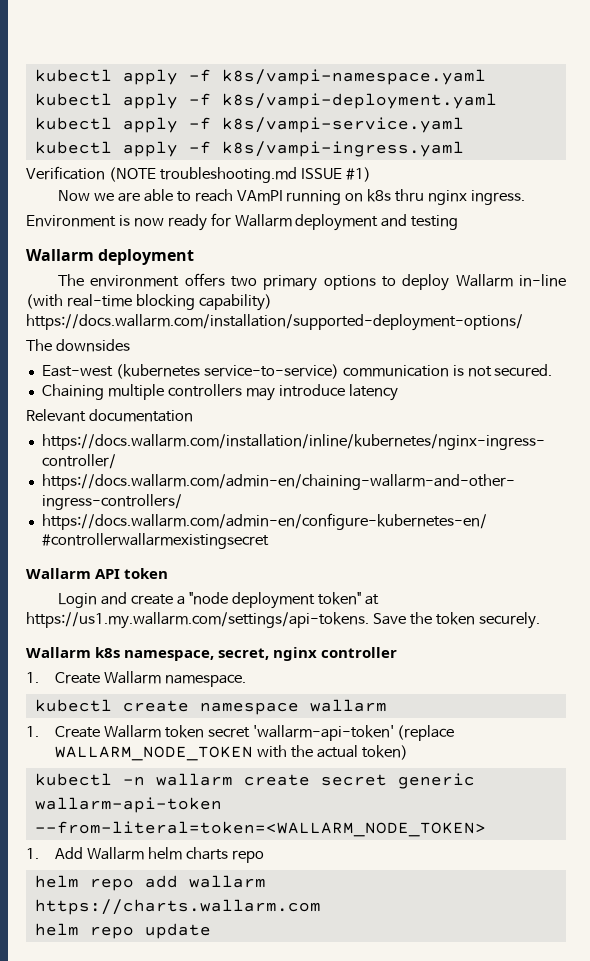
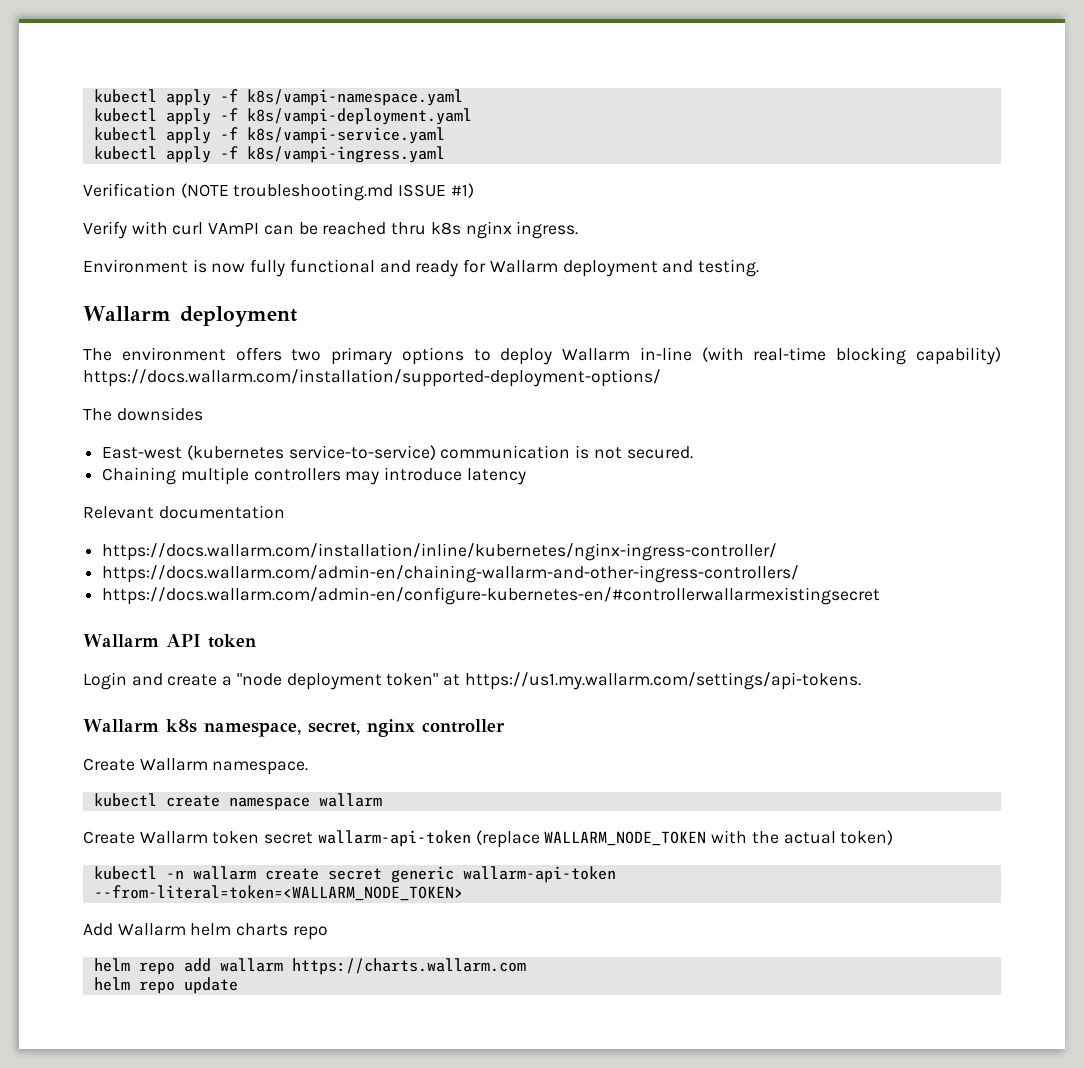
- Now we are able to reach VAmPI running on k8s thru nginx ingress.
+ Verify with curl VAmPI can be reached thru k8s nginx ingress.
- Environment is now ready for Wallarm deployment and testing
+ Environment is now fully functional and ready for Wallarm deployment and testing.
- Login and create a "node deployment token" at https://us1.my.wallarm.com/settings/api-tokens. Save the token securely.
+ Login and create a "node deployment token" at https://us1.my.wallarm.com/settings/api-tokens.
- 1. Create Wallarm namespace.
+ Create Wallarm namespace.
- 1. Create Wallarm token secret 'wallarm-api-token' (replace WALLARM_NODE_TOKEN with the actual token)
+ Create Wallarm token secret wallarm-api-token (replace WALLARM_NODE_TOKEN with the actual token)
- 1. Add Wallarm helm charts repo
+ Add Wallarm helm charts repo

